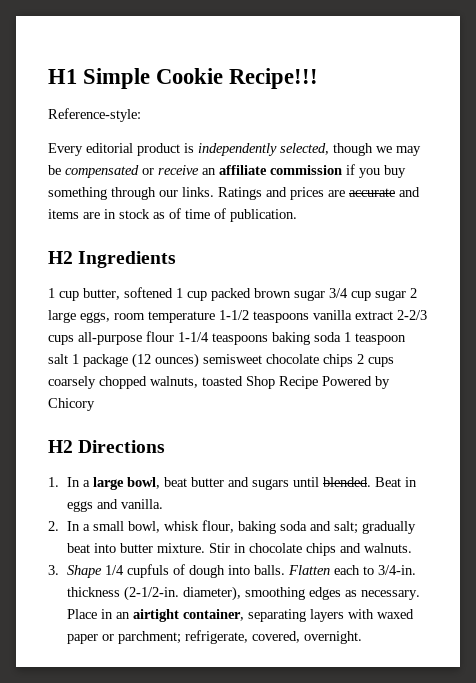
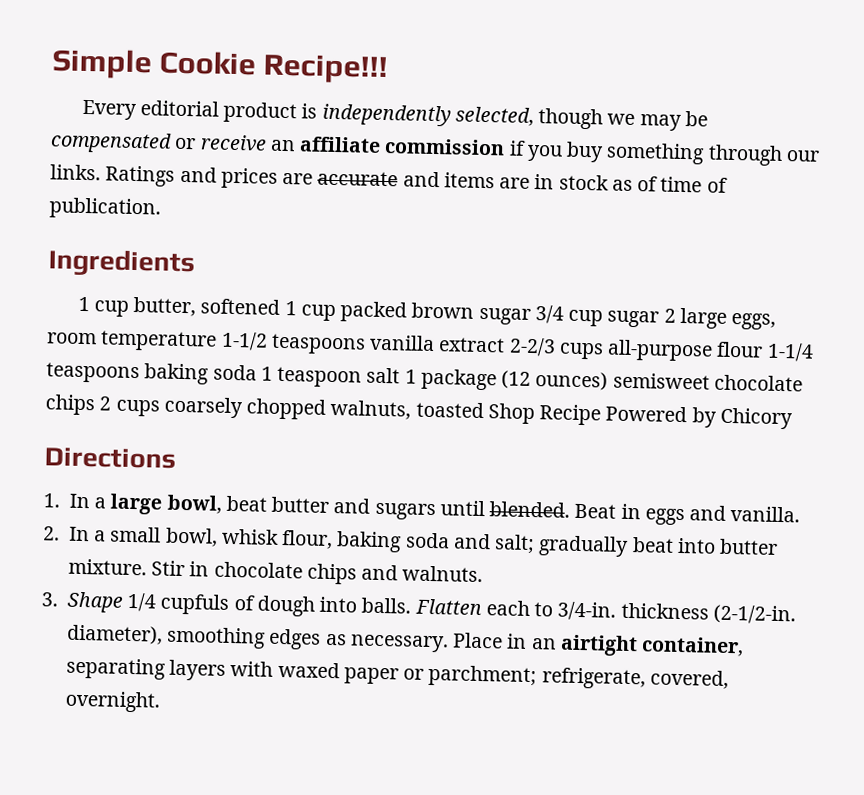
- H1 Simple Cookie Recipe!!!
+ Simple Cookie Recipe!!!
- Reference-style:
- H2 Ingredients
+ Ingredients
- H2 Directions
+ Directions

